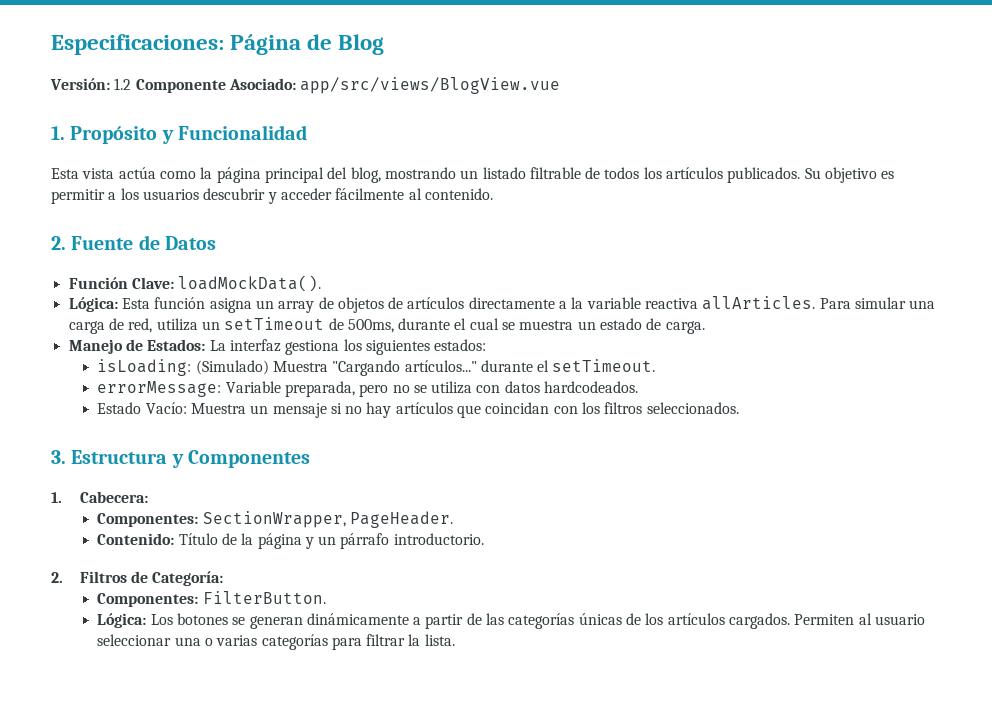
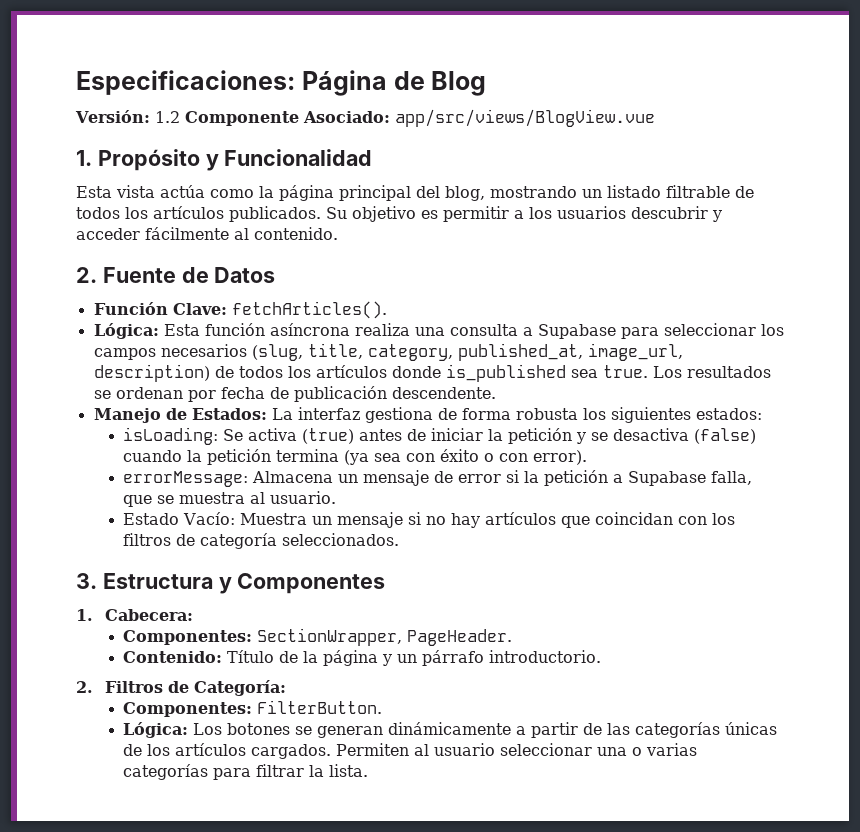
- Función Clave: loadMockData().
+ Función Clave: fetchArticles().
- Lógica: Esta función asigna un array de objetos de artículos directamente a la variable reactiva allArticles. Para simular una carga de red, utiliza un setTimeout de 500ms, durante el cual se muestra un estado de carga.
+ Lógica: Esta función asíncrona realiza una consulta a Supabase para seleccionar los campos necesarios (slug, title, category, published_at, image_url, description) de todos los artículos donde is_published sea true. Los resultados se ordenan por fecha de publicación descendente.
- Manejo de Estados: La interfaz gestiona los siguientes estados:
+ Manejo de Estados: La interfaz gestiona de forma robusta los siguientes estados:
- isLoading: (Simulado) Muestra "Cargando artículos..." durante el setTimeout.
- errorMessage: Variable preparada, pero no se utiliza con datos hardcodeados.
+ isLoading: Se activa (true) antes de iniciar la petición y se desactiva (false) cuando la petición termina (ya sea con éxito o con error).
+ errorMessage: Almacena un mensaje de error si la petición a Supabase falla, que se muestra al usuario.
- Estado Vacío: Muestra un mensaje si no hay artículos que coincidan con los filtros seleccionados.
+ Estado Vacío: Muestra un mensaje si no hay artículos que coincidan con los filtros de categoría seleccionados.

